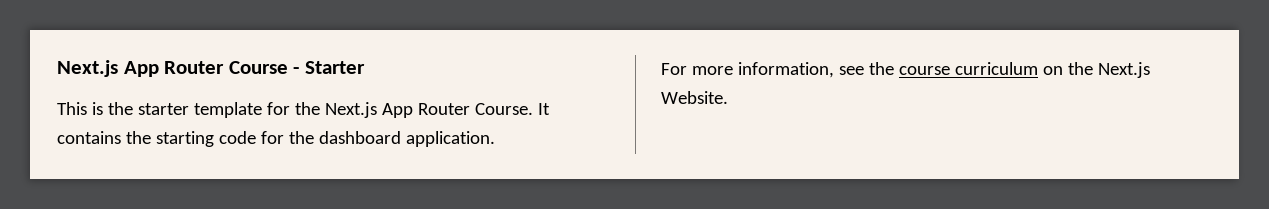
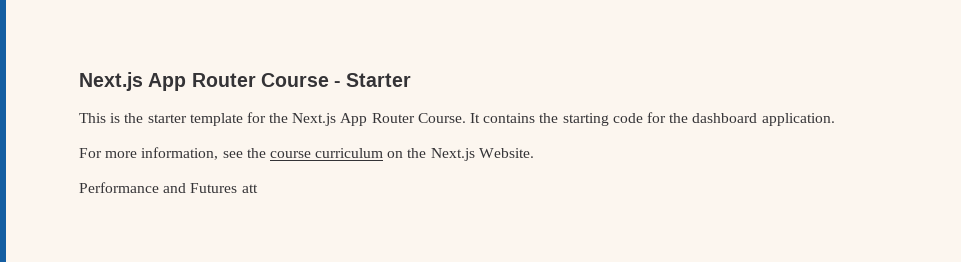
+ Performance and Futures att

